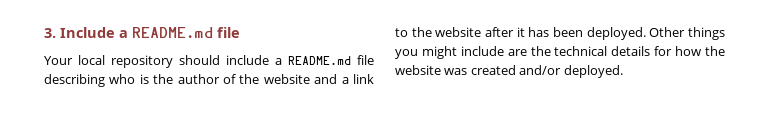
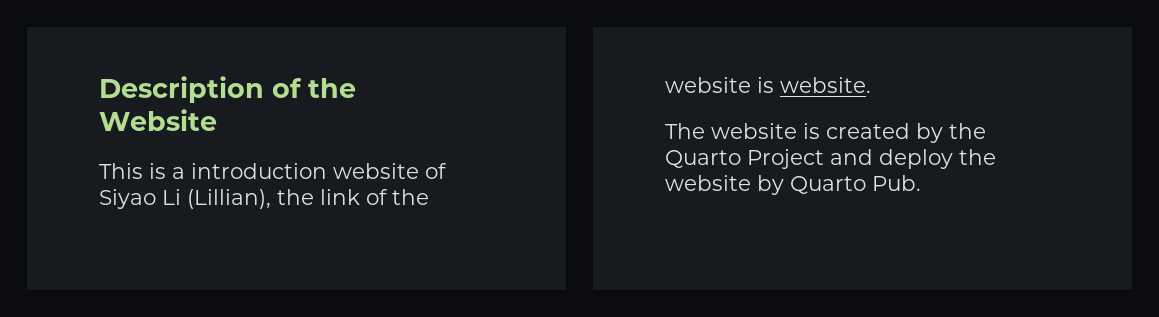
- 3. Include a README.md file
- Your local repository should include a README.md file describing who is the author of the website and a link to the website after it has been deployed. Other things you might include are the technical details for how the website was created and/or deployed.
+ Description of the Website
+ This is a introduction website of Siyao Li (Lillian), the link of the website is website.
+ The website is created by the Quarto Project and deploy the website by Quarto Pub.

